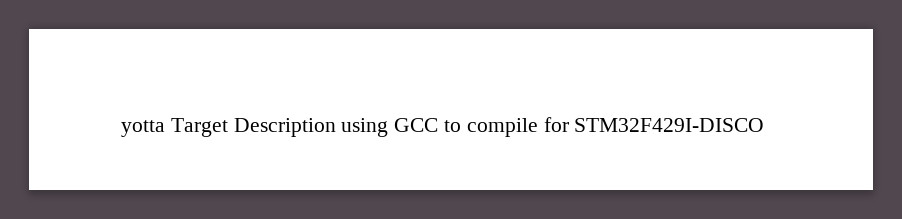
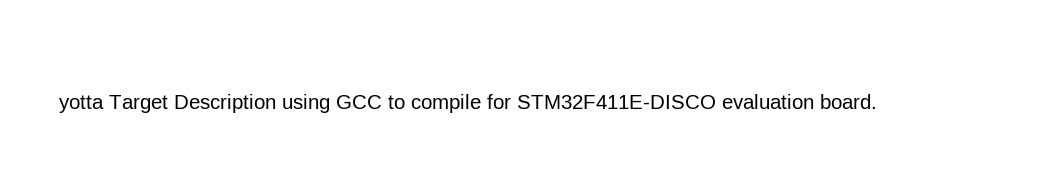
- yotta Target Description using GCC to compile for STM32F429I-DISCO
+ yotta Target Description using GCC to compile for STM32F411E-DISCO evaluation board.

